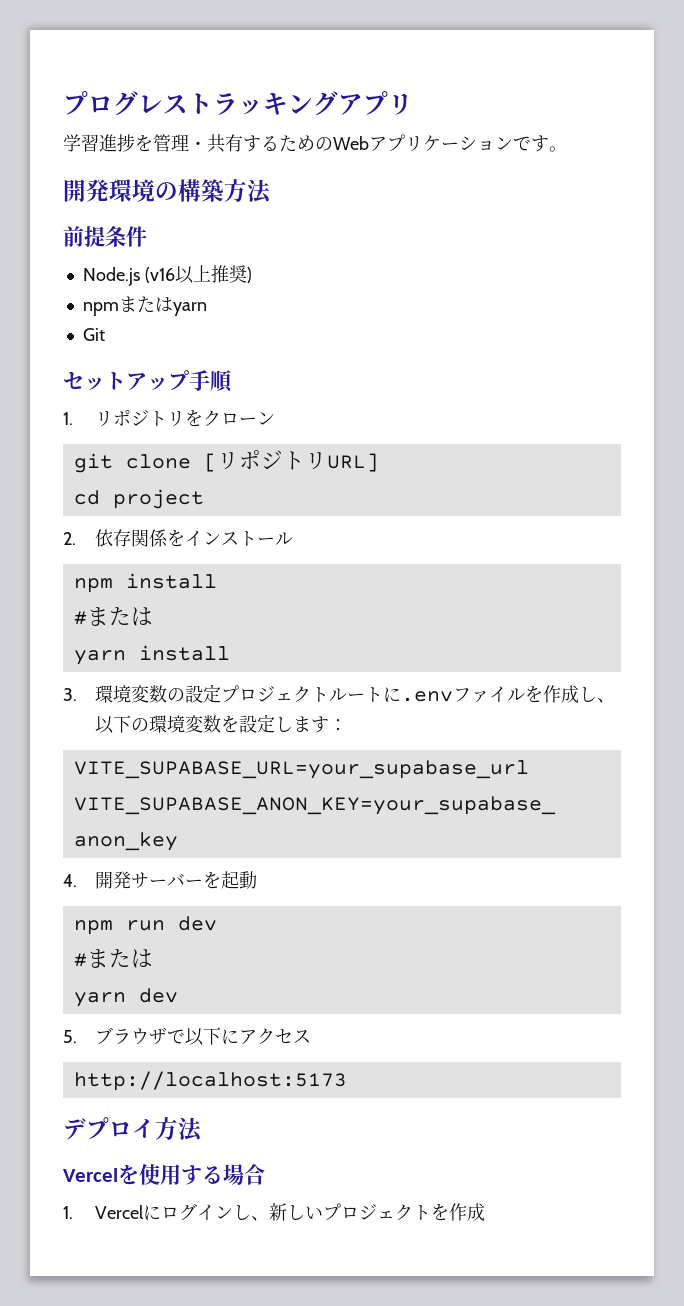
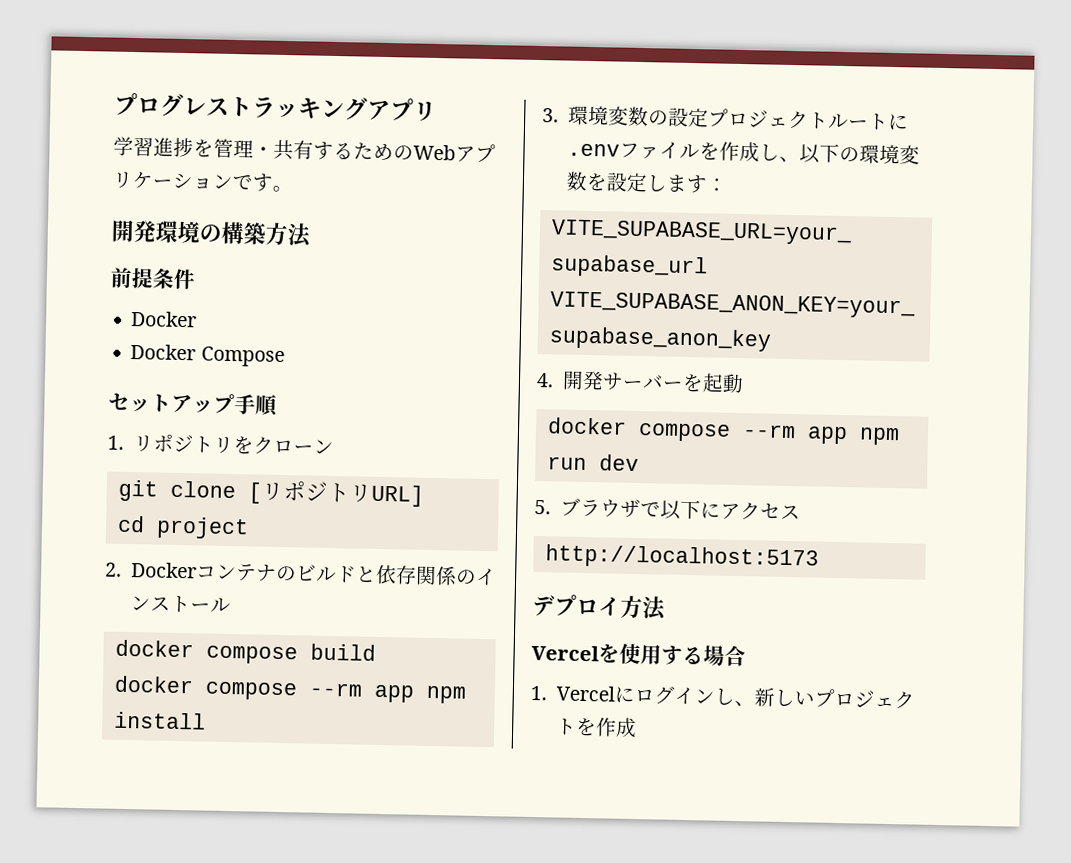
  前提条件
- Node.js (v16以上推奨)
- npmまたはyarn
- Git
+ Docker
+ Docker Compose
- 2.依存関係をインストール
+ 2. Dockerコンテナのビルドと依存関係のインストール
- npm install
- #または
- yarn install
+ docker compose build
+ docker compose --rm app npm install
- npm run dev
- #または
- yarn dev
+ docker compose --rm app npm run dev

